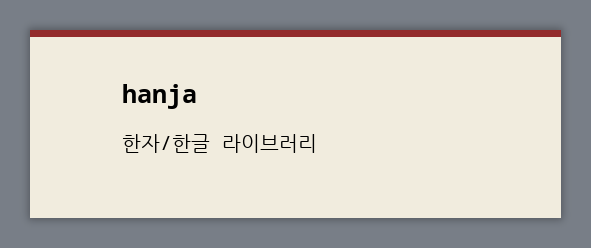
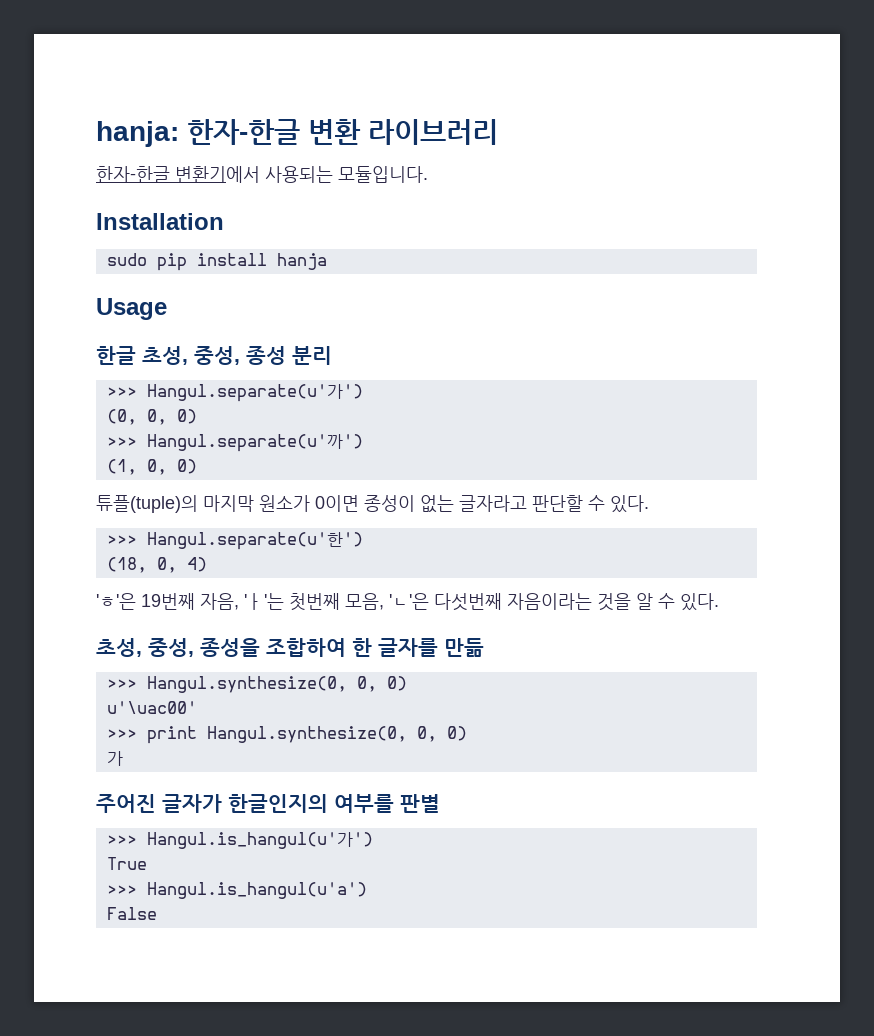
- hanja
- 한자/한글 라이브러리
+ hanja: 한자-한글 변환 라이브러리
+ 한자-한글 변환기에서 사용되는 모듈입니다.
+ Installation
+ sudo pip install hanja
+ Usage
+ 한글 초성, 중성, 종성 분리
+ >>> Hangul.separate(u'가')
+ (0, 0, 0)
+ >>> Hangul.separate(u'까')
+ (1, 0, 0)
+ 튜플(tuple)의 마지막 원소가 0이면 종성이 없는 글자라고 판단할 수 있다.
+ >>> Hangul.separate(u'한')
+ (18, 0, 4)
+ 'ㅎ'은 19번째 자음, 'ㅏ'는 첫번째 모음, 'ㄴ'은 다섯번째 자음이라는 것을 알 수 있다.
+ 초성, 중성, 종성을 조합하여 한 글자를 만듦
+ >>> Hangul.synthesize(0, 0, 0)
+ u'\uac00'
+ >>> print Hangul.synthesize(0, 0, 0)
+ 가
+ 주어진 글자가 한글인지의 여부를 판별
+ >>> Hangul.is_hangul(u'가')
+ True
+ >>> Hangul.is_hangul(u'a')
+ False

